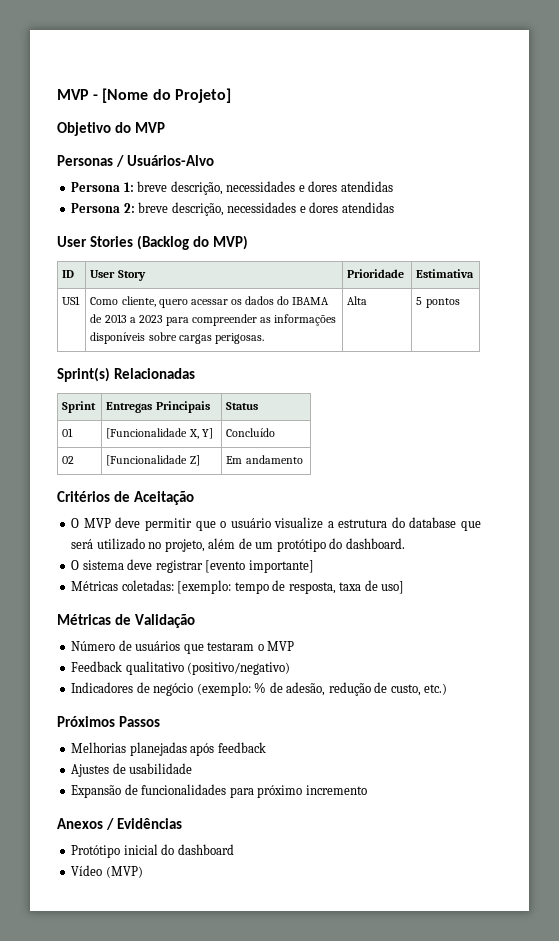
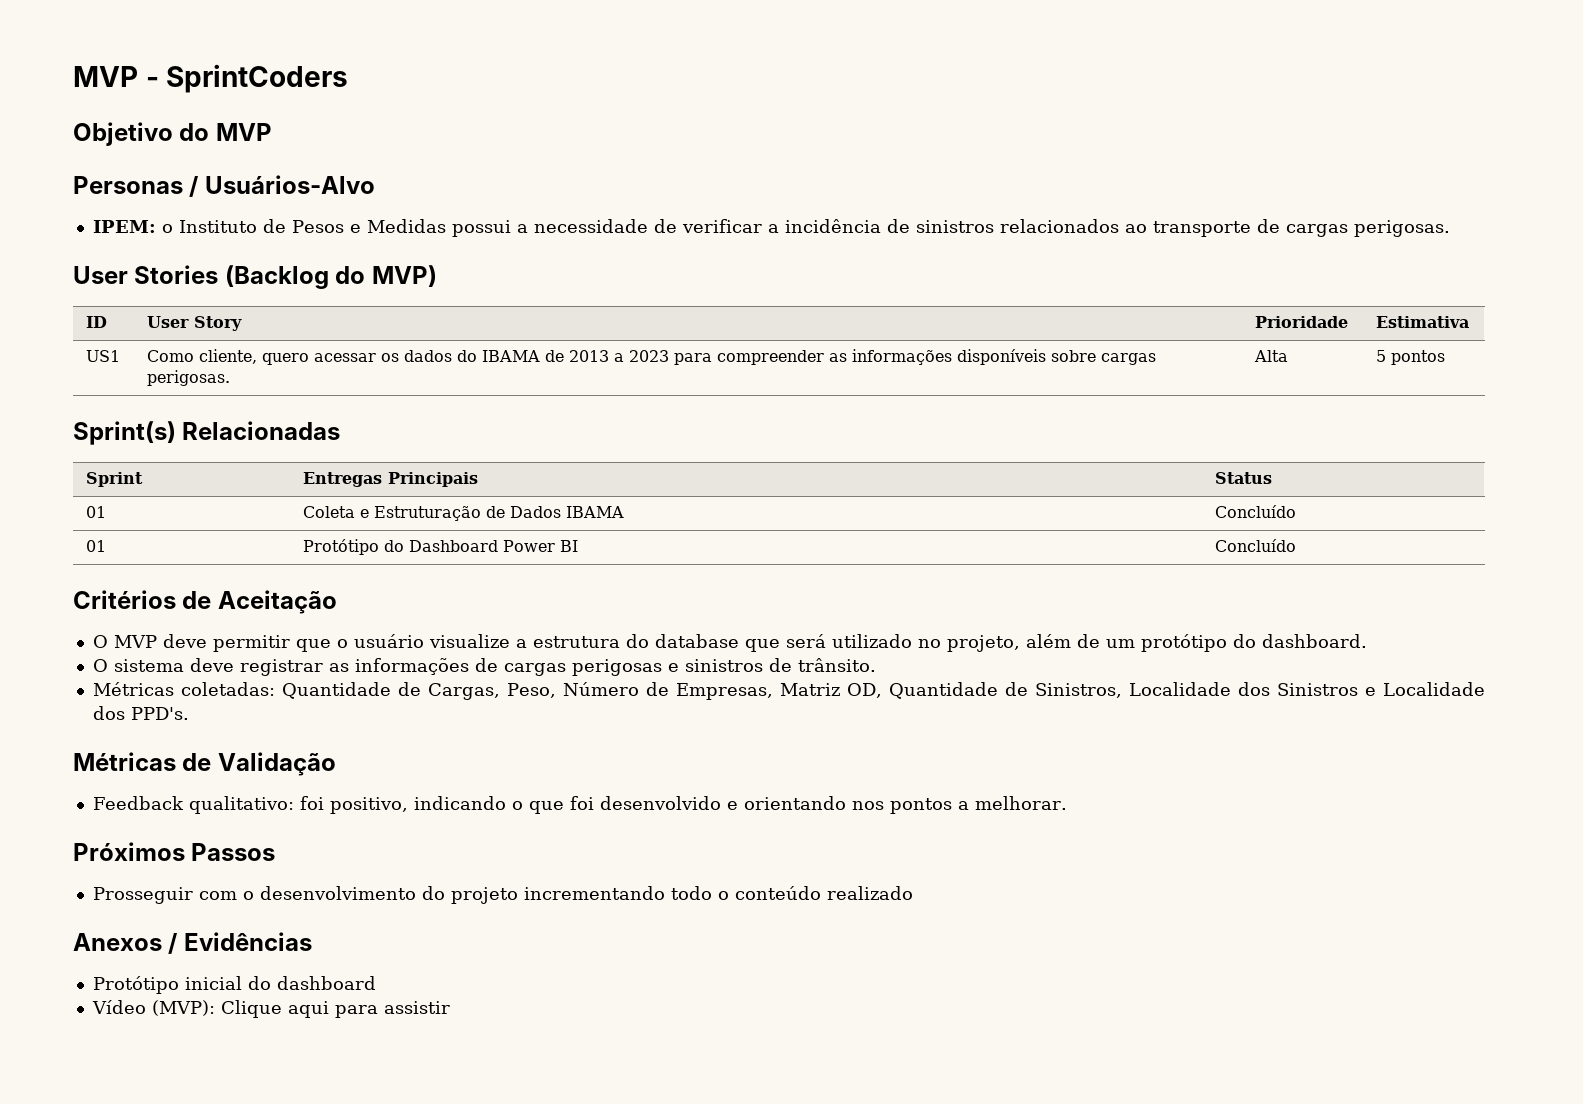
- MVP - [Nome do Projeto]
+ MVP - SprintCoders
- Persona 1: breve descrição, necessidades e dores atendidas
- Persona 2: breve descrição, necessidades e dores atendidas
+ IPEM: o Instituto de Pesos e Medidas possui a necessidade de verificar a incidência de sinistros relacionados ao transporte de cargas perigosas.
- 01 | [Funcionalidade X, Y] | Concluído
- 02 | [Funcionalidade Z] | Em andamento
+ 01 | Coleta e Estruturação de Dados IBAMA | Concluído
+ 01 | Protótipo do Dashboard Power BI | Concluído
- O sistema deve registrar [evento importante]
- Métricas coletadas: [exemplo: tempo de resposta, taxa de uso]
+ O sistema deve registrar as informações de cargas perigosas e sinistros de trânsito.
+ Métricas coletadas: Quantidade de Cargas, Peso, Número de Empresas, Matriz OD, Quantidade de Sinistros, Localidade dos Sinistros e Localidade dos PPD's.
  Métricas de Validação
- Número de usuários que testaram o MVP
- Feedback qualitativo (positivo/negativo)
- Indicadores de negócio (exemplo: % de adesão, redução de custo, etc.)
+ Feedback qualitativo: foi positivo, indicando o que foi desenvolvido e orientando nos pontos a melhorar.
  Próximos Passos
- Melhorias planejadas após feedback
- Ajustes de usabilidade
- Expansão de funcionalidades para próximo incremento
+ Prosseguir com o desenvolvimento do projeto incrementando todo o conteúdo realizado
- Vídeo (MVP)
+ Vídeo (MVP): Clique aqui para assistir

